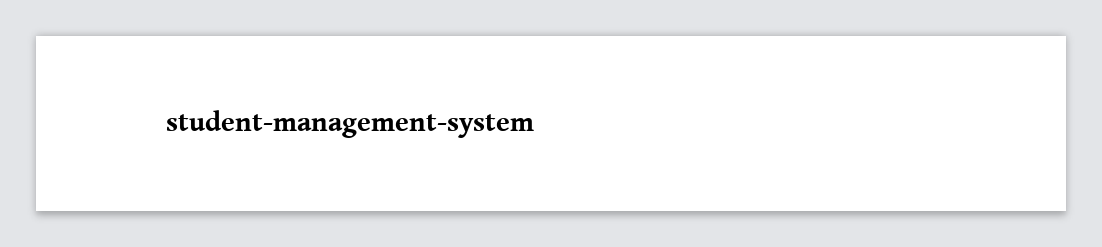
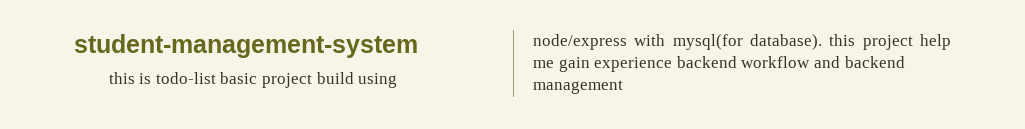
+ this is todo-list basic project build using node/express with mysql(for database). this project help me gain experience backend workflow and backend management

